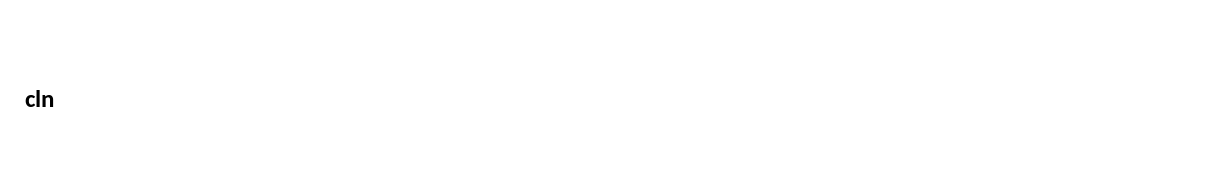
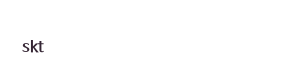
- cln
+ skt

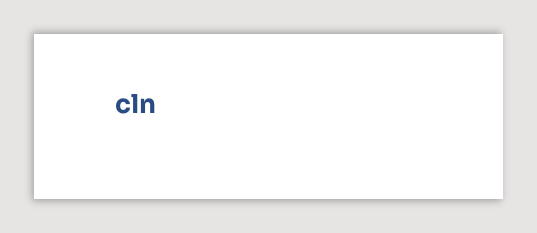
- skt
+ cln

